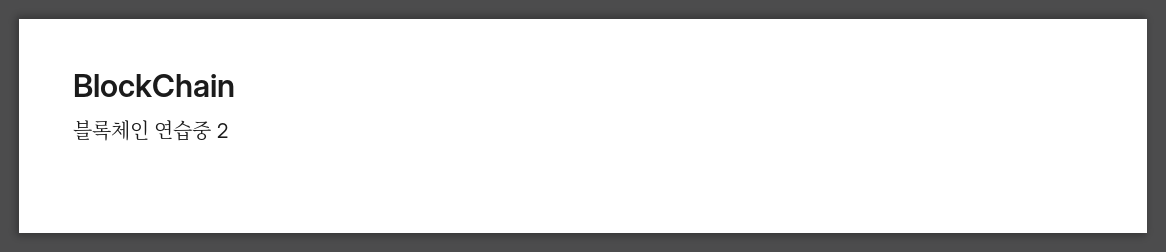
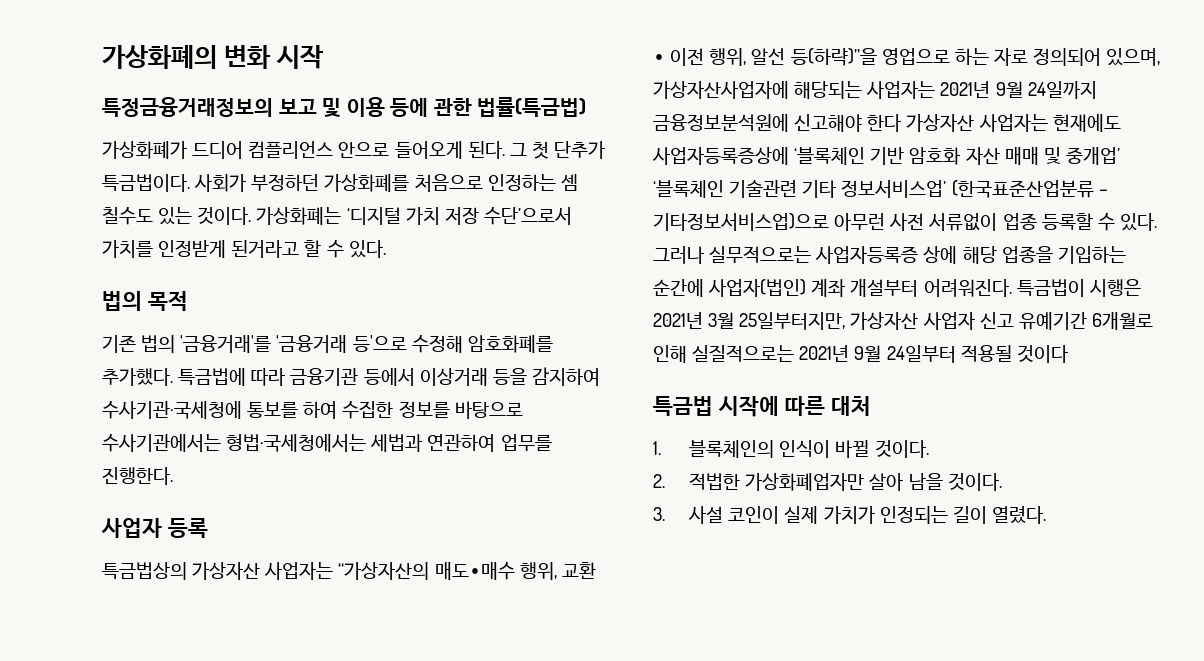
- BlockChain
- 블록체인 연습중 2
+ 가상화폐의 변화 시작
+ 특정금융거래정보의 보고 및 이용 등에 관한 법률(특금법)
+ 가상화폐가 드디어 컴플리언스 안으로 들어오게 된다. 그 첫 단추가 특금법이다. 사회가 부정하던 가상화폐를 처음으로 인정하는 셈 칠수도 있는 것이다. 가상화폐는 ‘디지털 가치 저장 수단’으로서 가치를 인정받게 된거라고 할 수 있다.
+ 법의 목적
+ 기존 법의 '금융거래'를 '금융거래 등'으로 수정해 암호화폐를 추가했다. 특금법에 따라 금융기관 등에서 이상거래 등을 감지하여 수사기관·국세청에 통보를 하여 수집한 정보를 바탕으로 수사기관에서는 형법·국세청에서는 세법과 연관하여 업무를 진행한다.
+ 사업자 등록
+ 특금법상의 가상자산 사업자는 “가상자산의 매도∙매수 행위, 교환 ∙ 이전 행위, 알선 등(하략)”을 영업으로 하는 자로 정의되어 있으며, 가상자산사업자에 해당되는 사업자는 2021년 9월 24일까지 금융정보분석원에 신고해야 한다 가상자산 사업자는 현재에도 사업자등록증상에 ‘블록체인 기반 암호화 자산 매매 및 중개업’ ‘블록체인 기술관련 기타 정보서비스업’ (한국표준산업분류 – 기타정보서비스업)으로 아무런 사전 서류없이 업종 등록할 수 있다. 그러나 실무적으로는 사업자등록증 상에 해당 업종을 기입하는 순간에 사업자(법인) 계좌 개설부터 어려워진다. 특금법이 시행은 2021년 3월 25일부터지만, 가상자산 사업자 신고 유예기간 6개월로 인해 실질적으로는 2021년 9월 24일부터 적용될 것이다
+ 특금법 시작에 따른 대처
+ 1. 블록체인의 인식이 바뀔 것이다.
+ 2. 적법한 가상화폐업자만 살아 남을 것이다.
+ 3. 사설 코인이 실제 가치가 인정되는 길이 열렸다.

